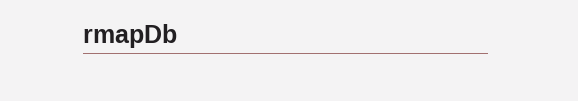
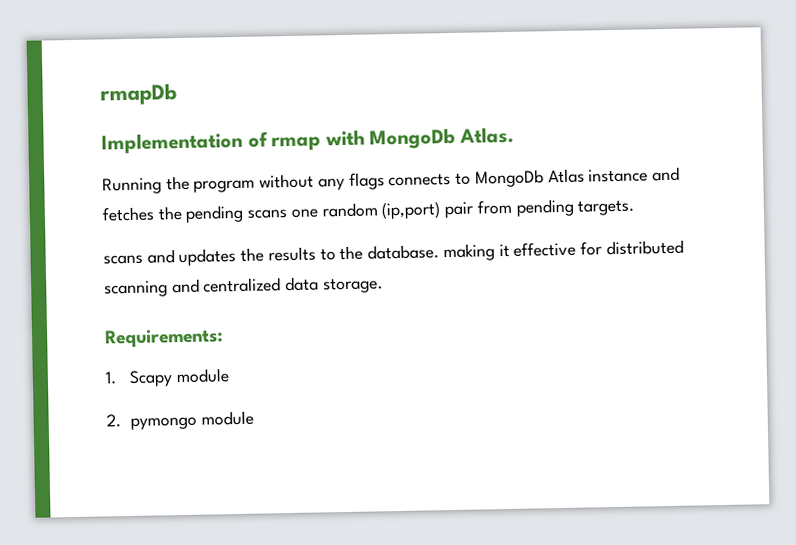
+ Implementation of rmap with MongoDb Atlas.
+ Running the program without any flags connects to MongoDb Atlas instance and fetches the pending scans one random (ip,port) pair from pending targets.
+ scans and updates the results to the database. making it effective for distributed scanning and centralized data storage.
+ Requirements:
+ 1. Scapy module
+ 2. pymongo module

